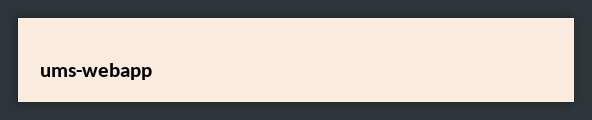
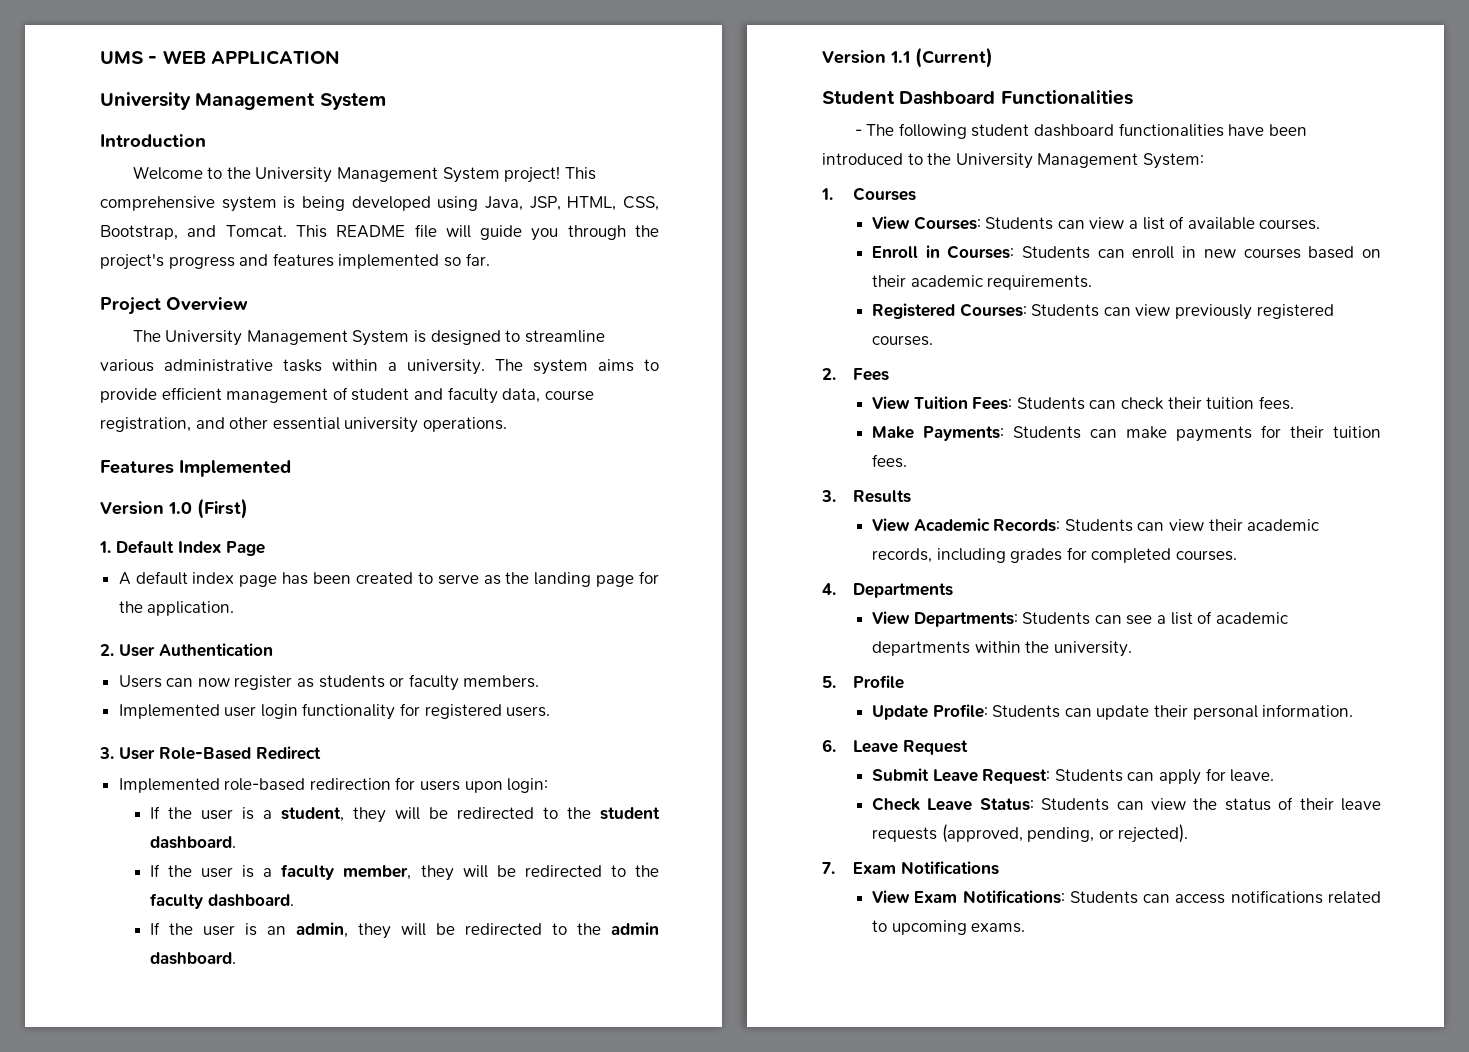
- ums-webapp
+ UMS - WEB APPLICATION
+ University Management System
+ Introduction
+ Welcome to the University Management System project! This comprehensive system is being developed using Java, JSP, HTML, CSS, Bootstrap, and Tomcat. This README file will guide you through the project's progress and features implemented so far.
+ Project Overview
+ The University Management System is designed to streamline various administrative tasks within a university. The system aims to provide efficient management of student and faculty data, course registration, and other essential university operations.
+ Features Implemented
+ Version 1.0 (First)
+ 1. Default Index Page
+ A default index page has been created to serve as the landing page for the application.
+ 2. User Authentication
+ Users can now register as students or faculty members.
+ Implemented user login functionality for registered users.
+ 3. User Role-Based Redirect
+ Implemented role-based redirection for users upon login:
+ If the user is a student, they will be redirected to the student dashboard.
+ If the user is a faculty member, they will be redirected to the faculty dashboard.
+ If the user is an admin, they will be redirected to the admin dashboard.
+ Version 1.1 (Current)
+ Student Dashboard Functionalities
+ - The following student dashboard functionalities have been introduced to the University Management System:
+ 1. Courses
+ View Courses: Students can view a list of available courses.
+ Enroll in Courses: Students can enroll in new courses based on their academic requirements.
+ Registered Courses: Students can view previously registered courses.
+ 2. Fees
+ View Tuition Fees: Students can check their tuition fees.
+ Make Payments: Students can make payments for their tuition fees.
+ 3. Results
+ View Academic Records: Students can view their academic records, including grades for completed courses.
+ 4. Departments
+ View Departments: Students can see a list of academic departments within the university.
+ 5. Profile
+ Update Profile: Students can update their personal information.
+ 6. Leave Request
+ Submit Leave Request: Students can apply for leave.
+ Check Leave Status: Students can view the status of their leave requests (approved, pending, or rejected).
+ 7. Exam Notifications
+ View Exam Notifications: Students can access notifications related to upcoming exams.

